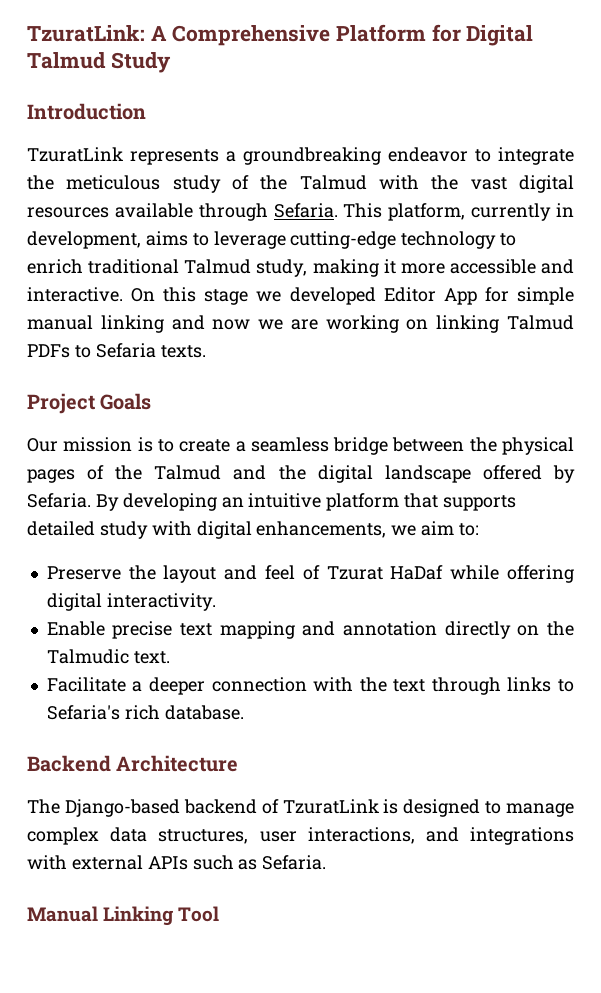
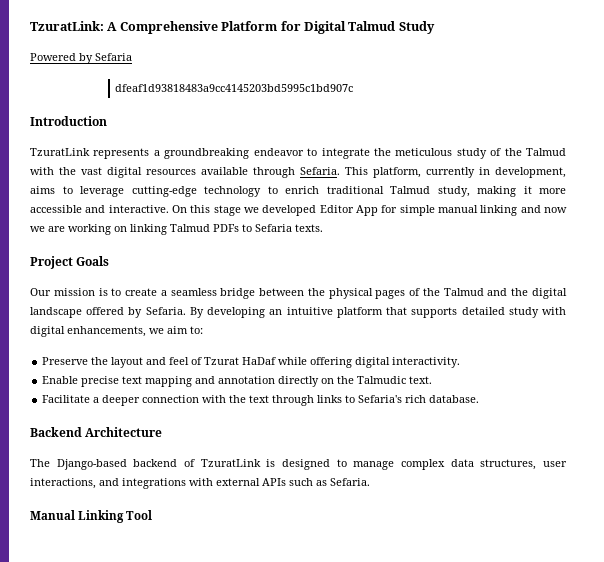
+ Powered by Sefaria
+ dfeaf1d93818483a9cc4145203bd5995c1bd907c

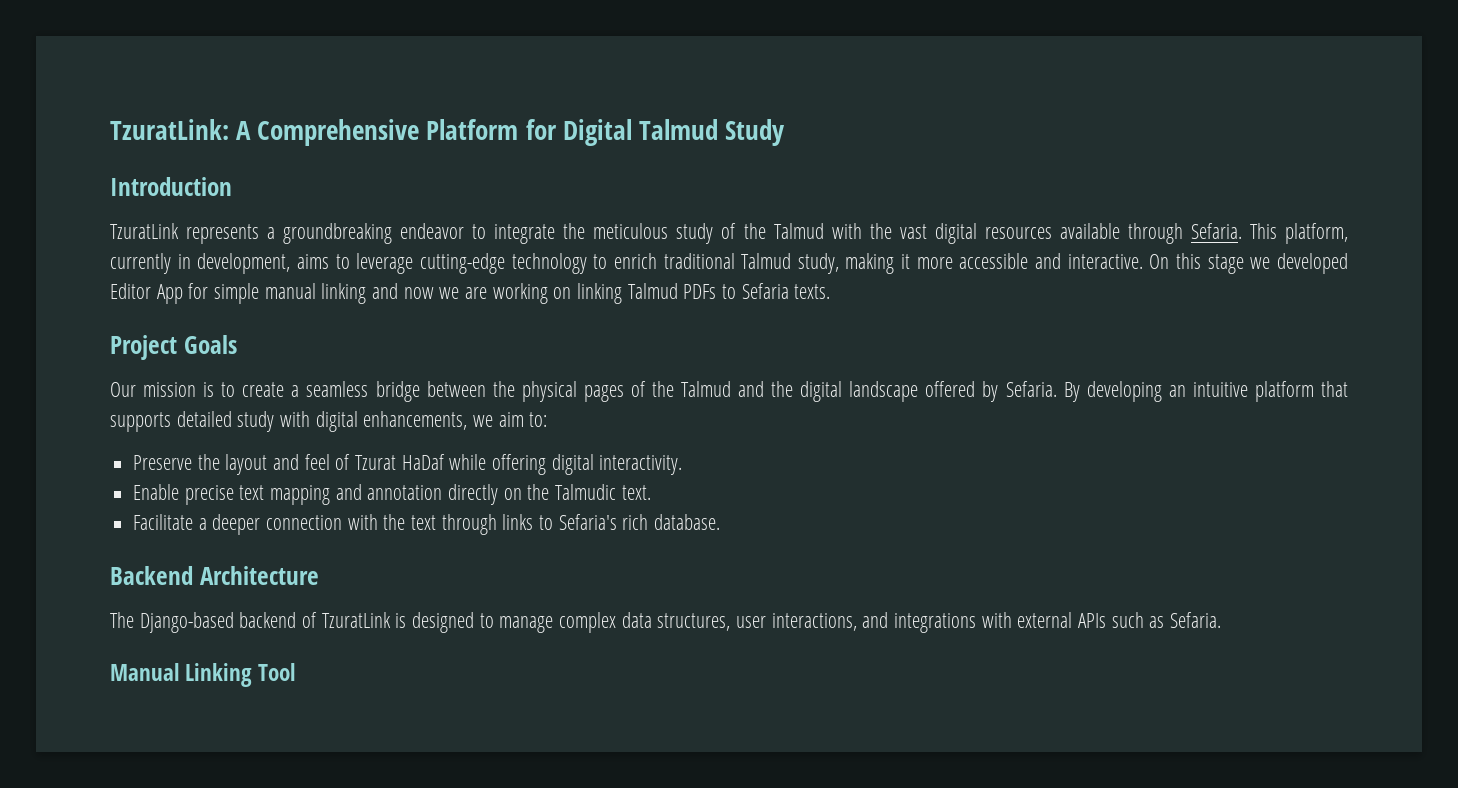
- Powered by Sefaria
- dfeaf1d93818483a9cc4145203bd5995c1bd907c

